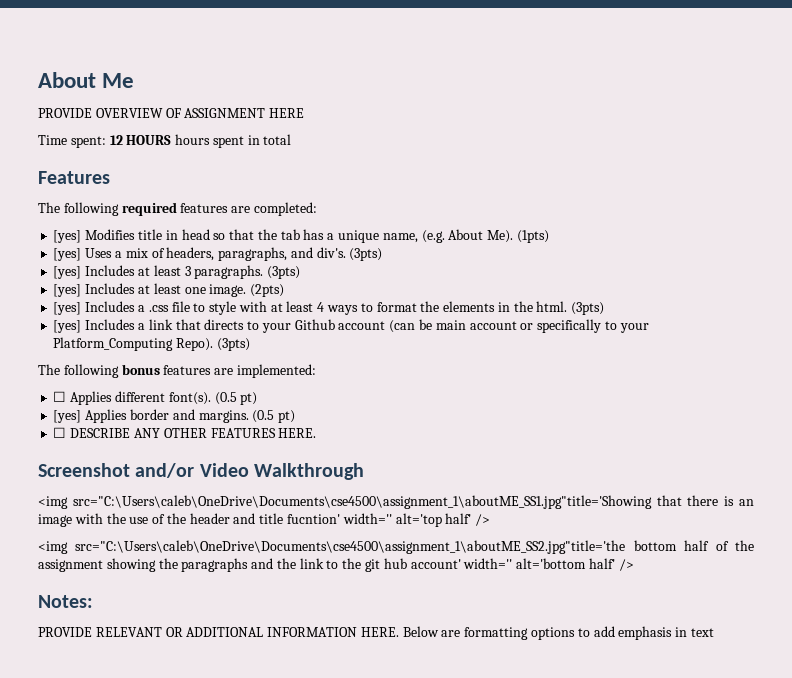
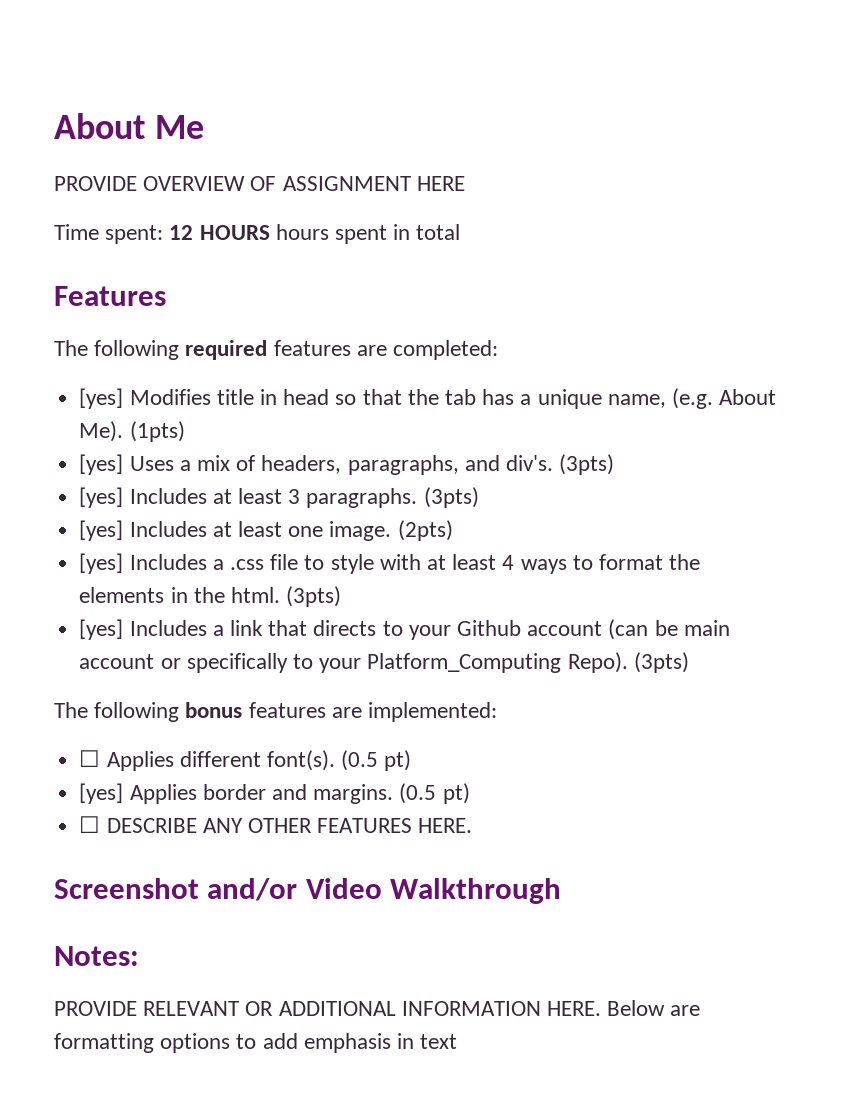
- <img src="C:\Users\caleb\OneDrive\Documents\cse4500\assignment_1\aboutME_SS1.jpg"title='Showing that there is an image with the use of the header and title fucntion' width='' alt='top half' />
- <img src="C:\Users\caleb\OneDrive\Documents\cse4500\assignment_1\aboutME_SS2.jpg"title='the bottom half of the assignment showing the paragraphs and the link to the git hub account' width='' alt='bottom half' />

